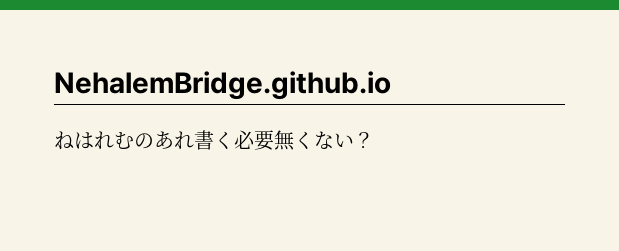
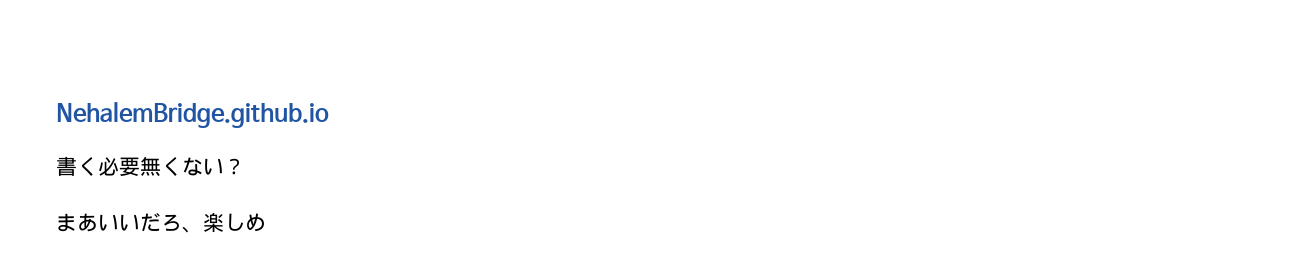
- ねはれむのあれ書く必要無くない？
+ 書く必要無くない？
+ まあいいだろ、楽しめ

